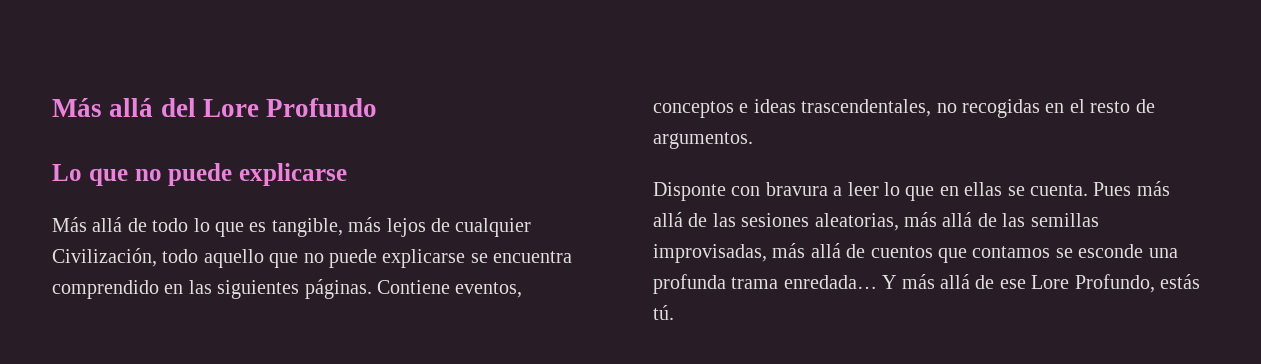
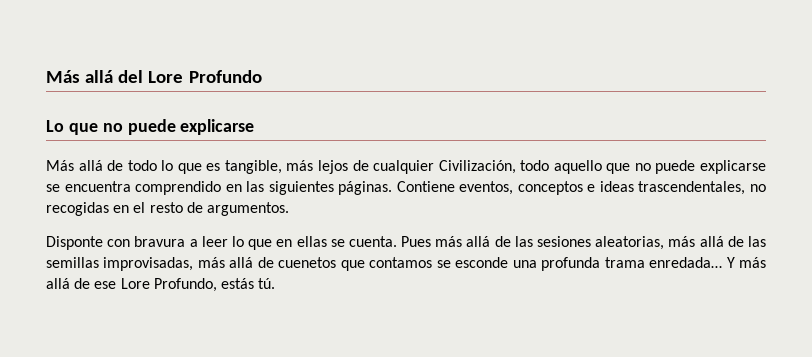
- Pues más allá de las sesiones aleatorias, más allá de las semillas improvisadas, más allá de cuentos que contamos se esconde una profunda trama enredada…
+ Pues más allá de las sesiones aleatorias, más allá de las semillas improvisadas, más allá de cuenetos que contamos se esconde una profunda trama enredada…

